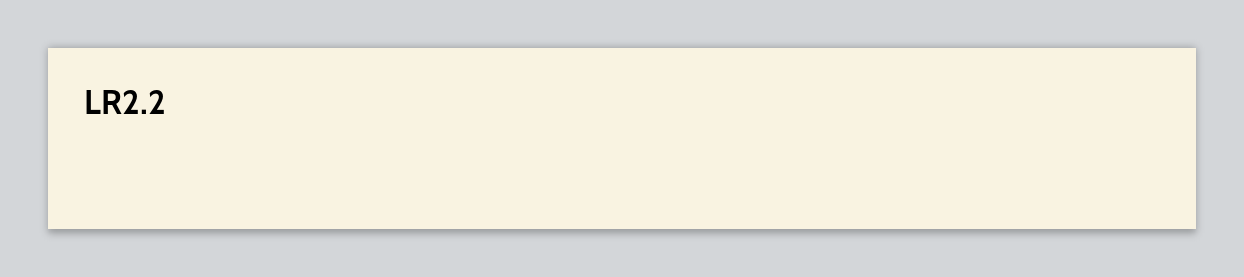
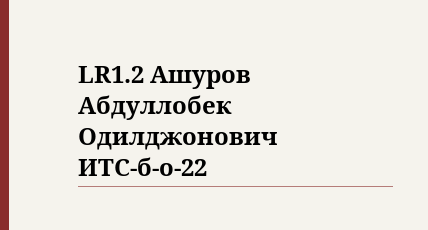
- LR2.2
+ LR1.2 Ашуров Абдуллобек Одилджонович ИТС-б-о-22

